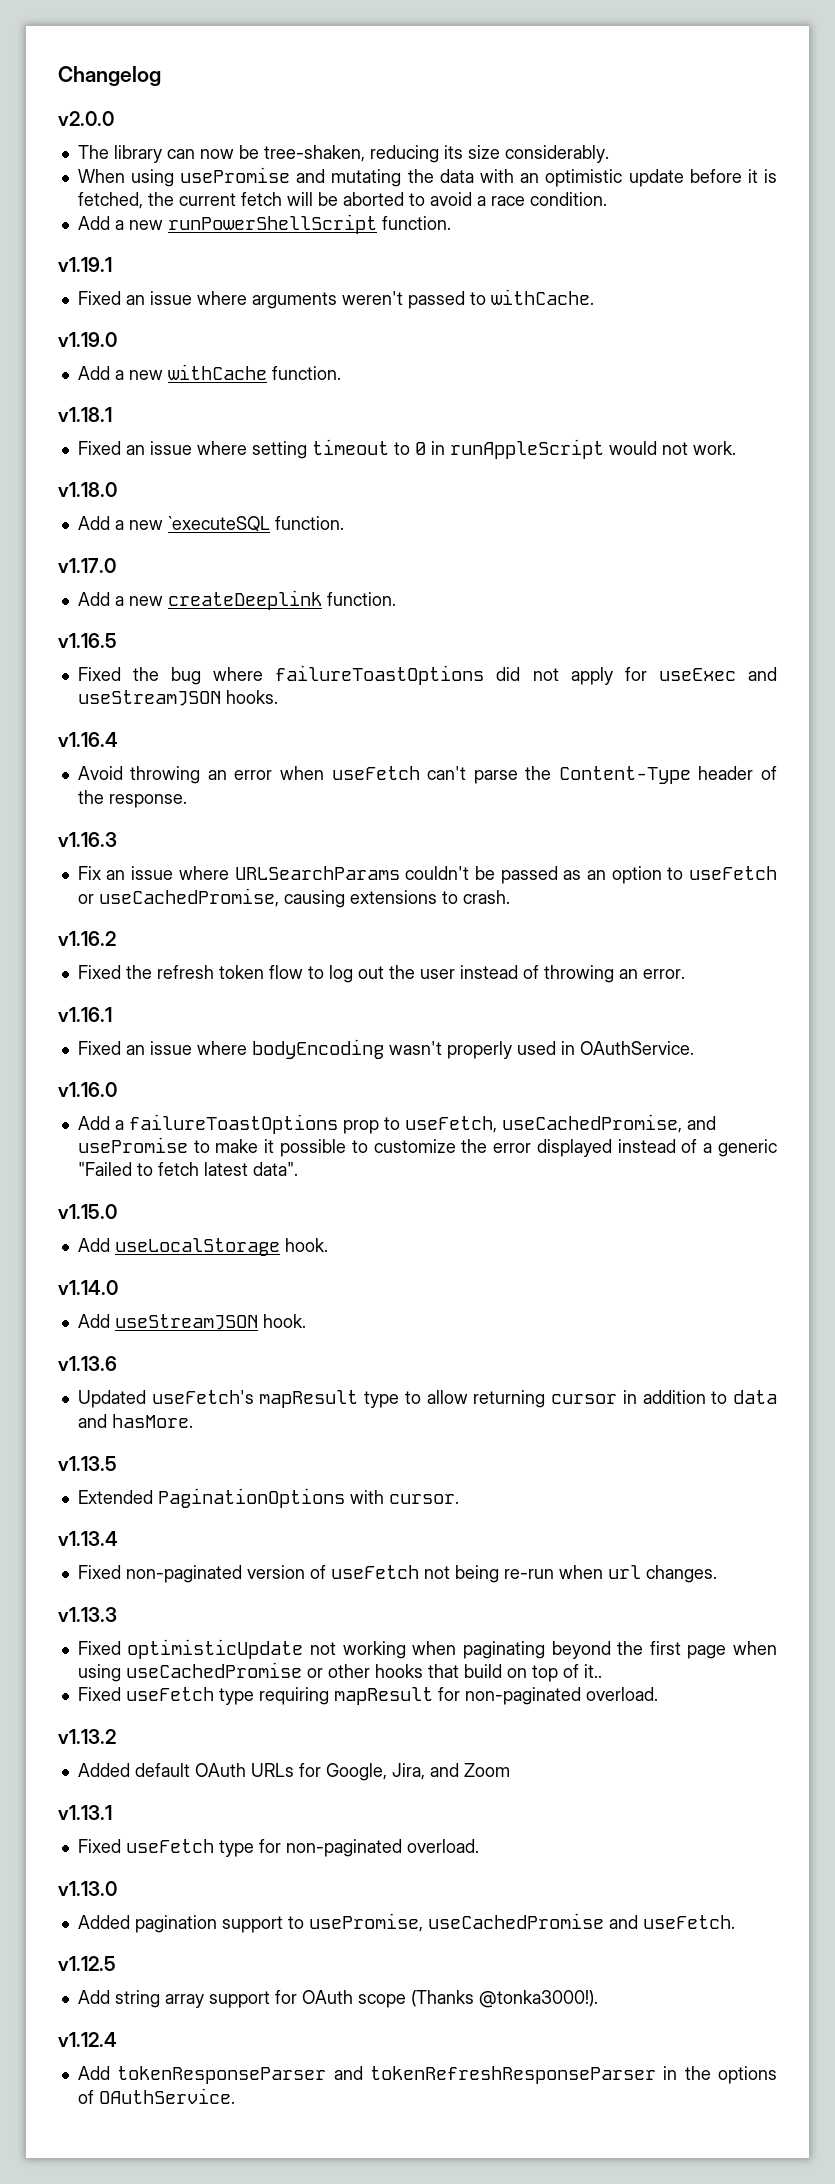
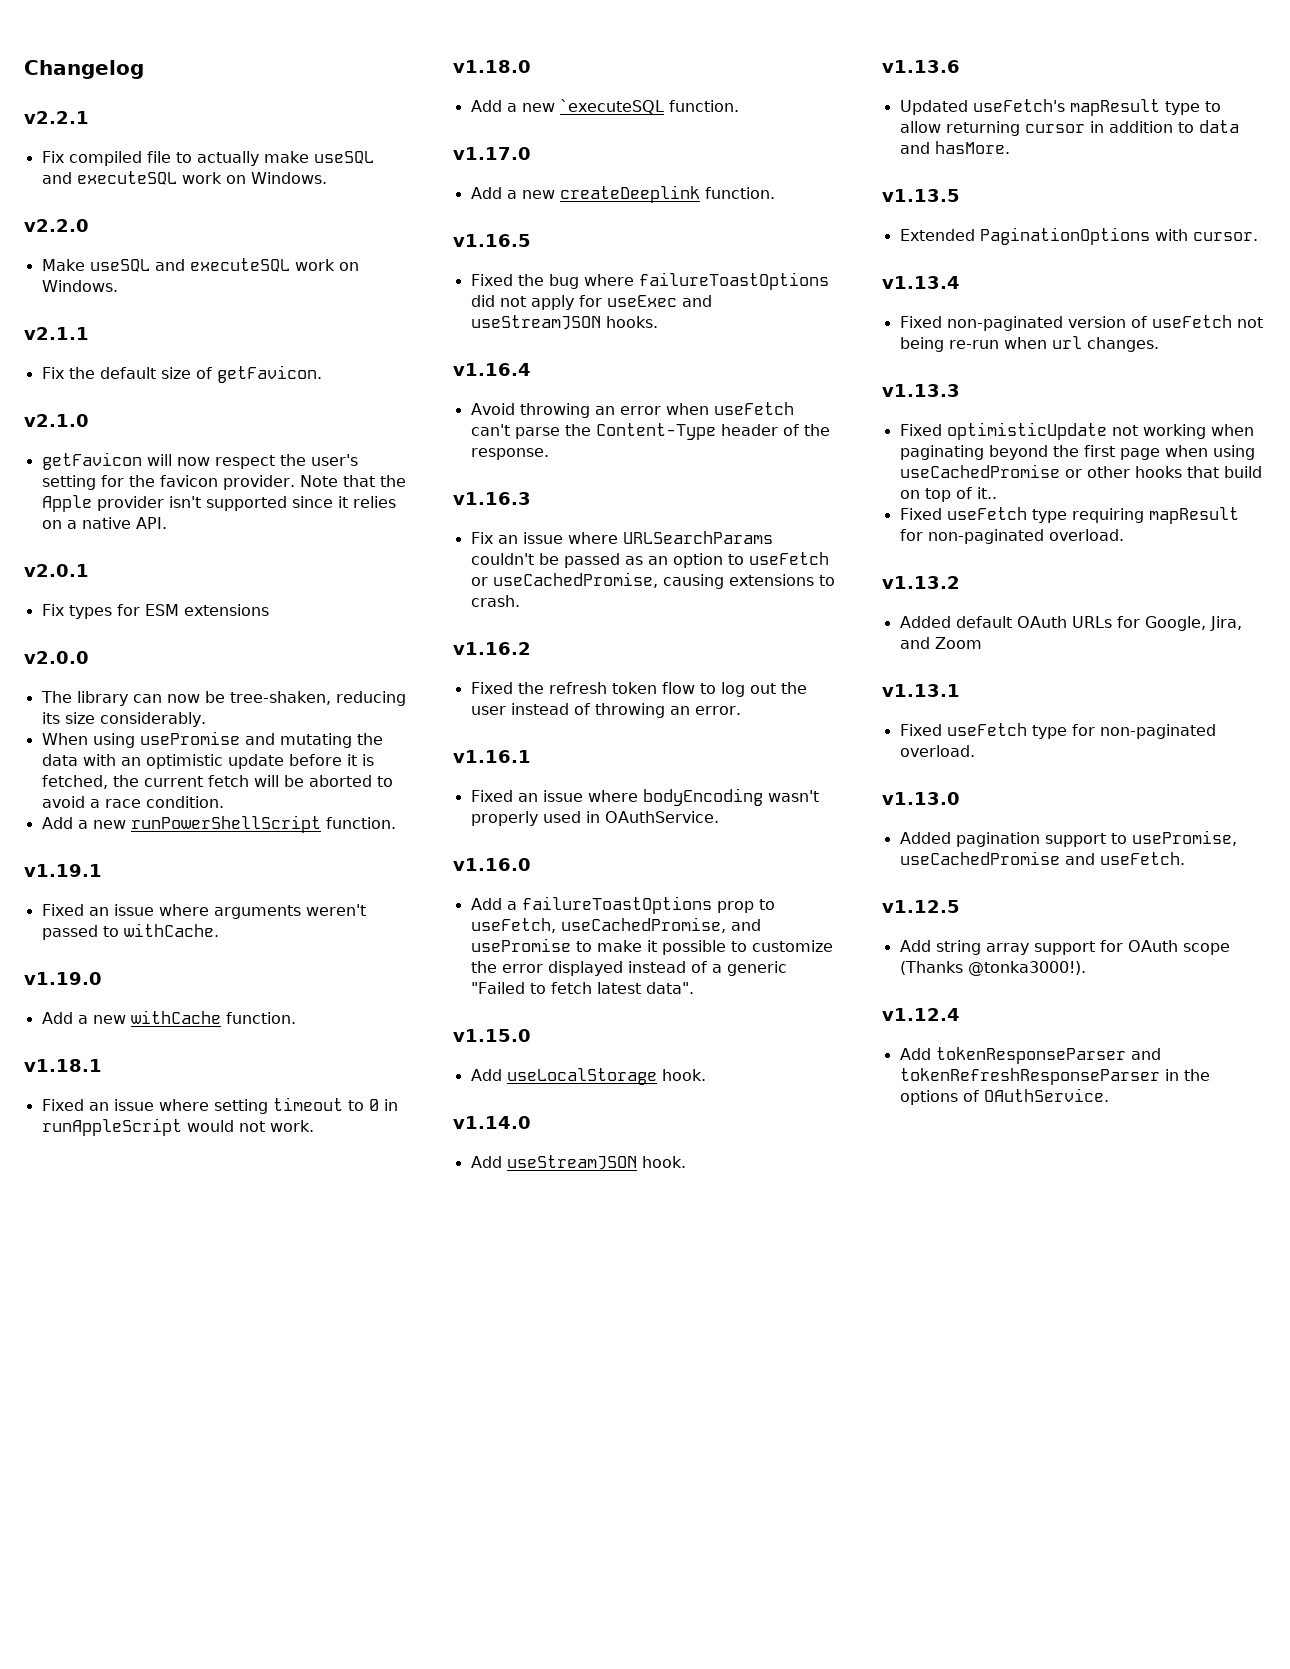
+ v2.2.1
+ Fix compiled file to actually make useSQL and executeSQL work on Windows.
+ v2.2.0
+ Make useSQL and executeSQL work on Windows.
+ v2.1.1
+ Fix the default size of getFavicon.
+ v2.1.0
+ getFavicon will now respect the user's setting for the favicon provider. Note that the Apple provider isn't supported since it relies on a native API.
+ v2.0.1
+ Fix types for ESM extensions

